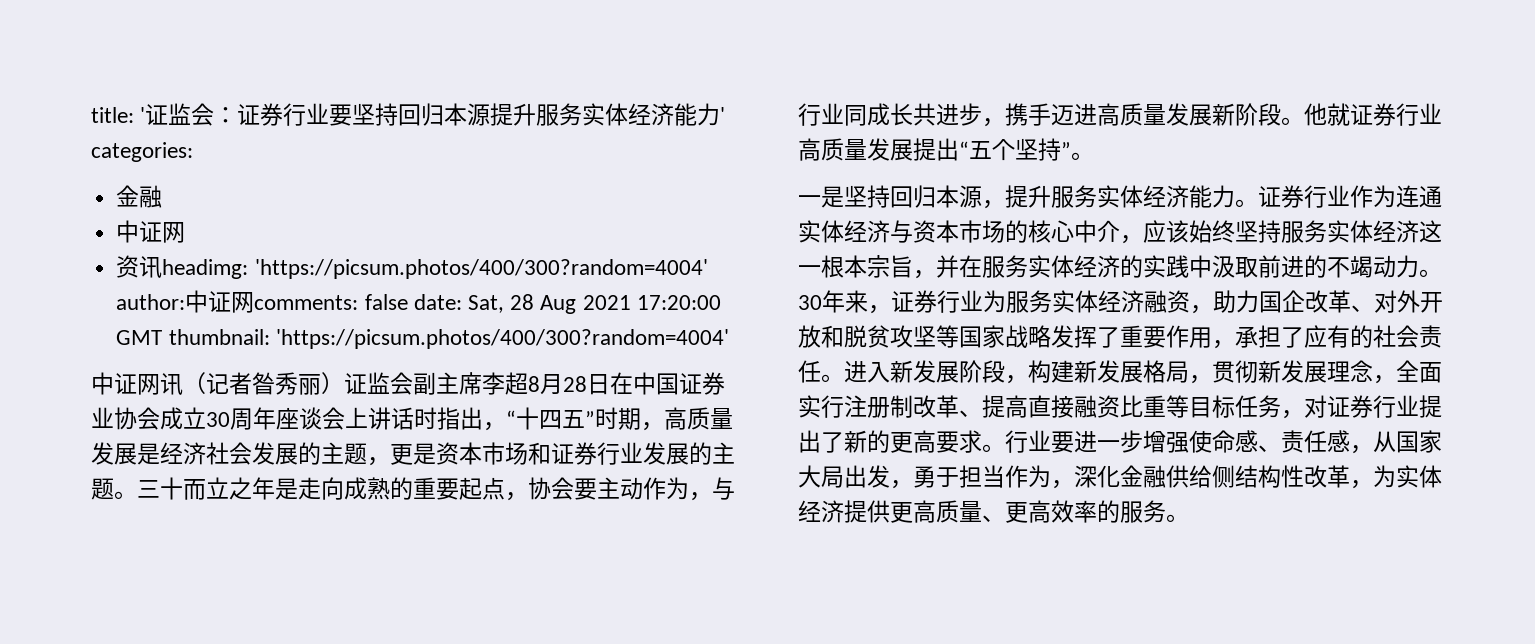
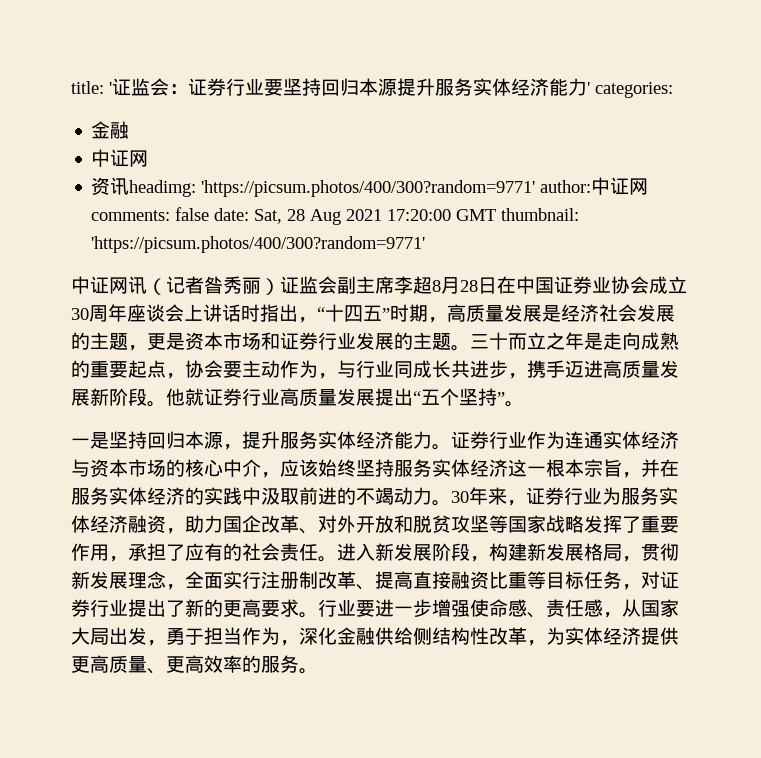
- 资讯headimg: 'https://picsum.photos/400/300?random=4004' author:中证网comments: false date: Sat, 28 Aug 2021 17:20:00 GMT thumbnail: 'https://picsum.photos/400/300?random=4004'
+ 资讯headimg: 'https://picsum.photos/400/300?random=9771' author:中证网comments: false date: Sat, 28 Aug 2021 17:20:00 GMT thumbnail: 'https://picsum.photos/400/300?random=9771'

